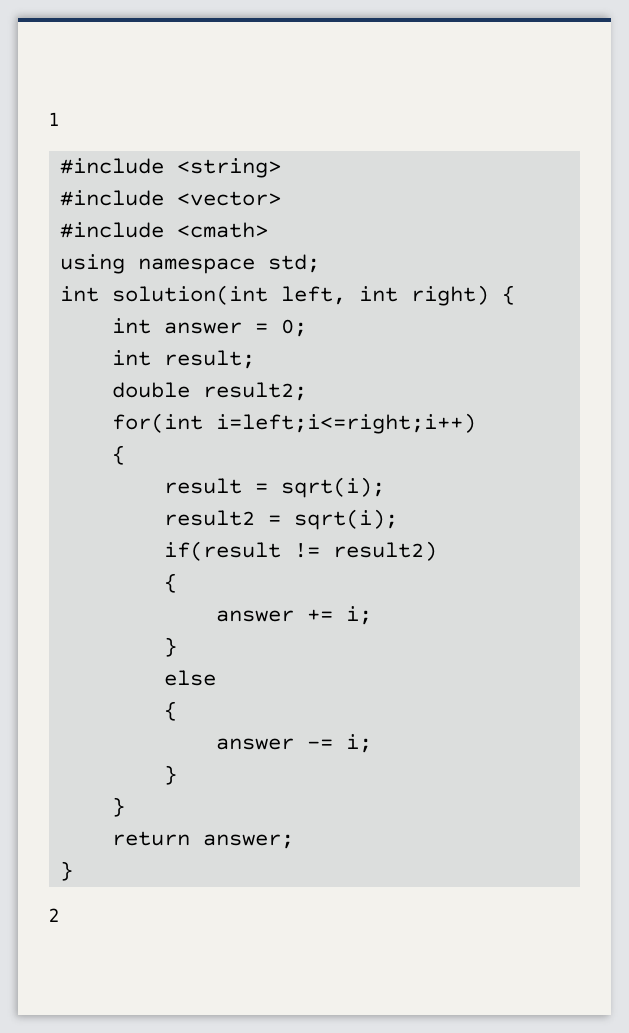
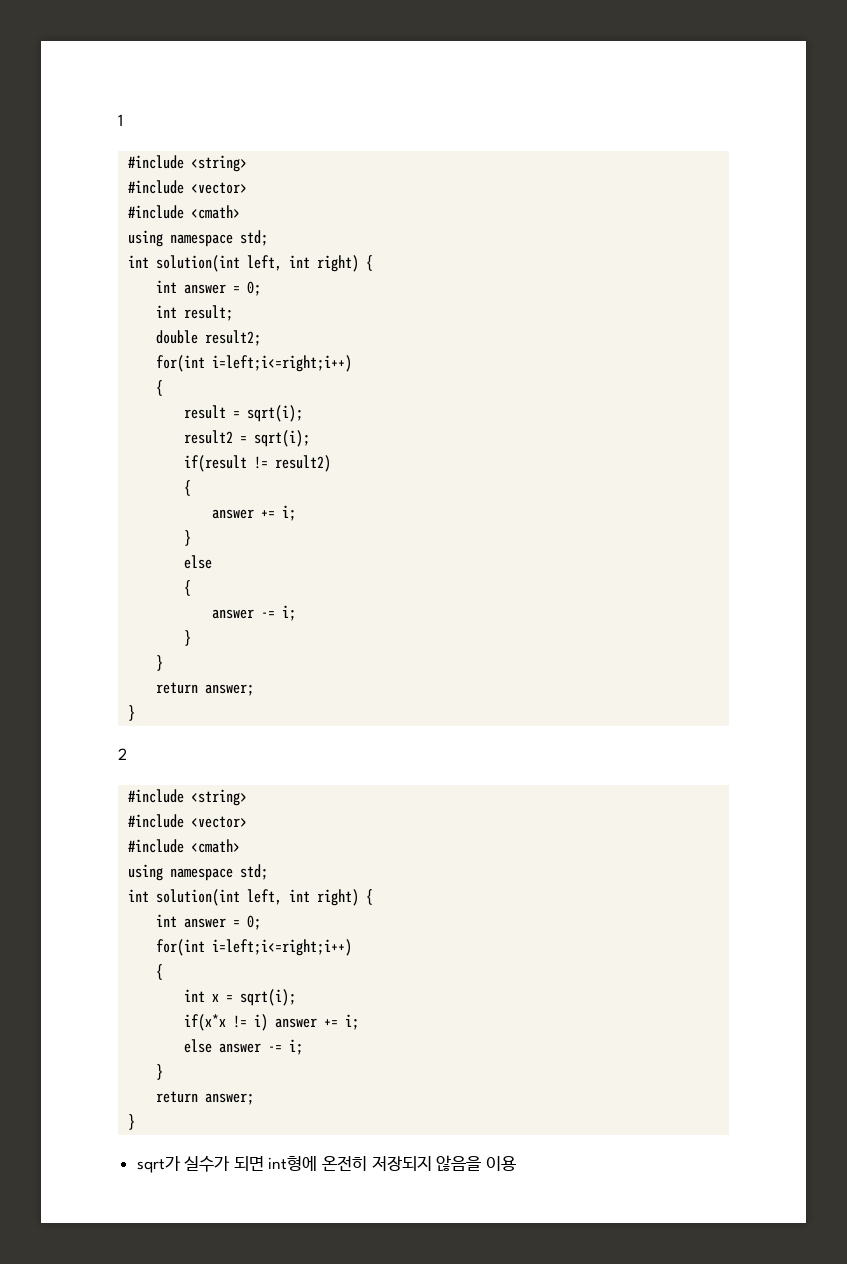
  2
+ #include <string>
+ #include <vector>
+ #include <cmath>
+ using namespace std;
+ int solution(int left, int right) {
+ int answer = 0;
+ for(int i=left;i<=right;i++)
+ {
+ int x = sqrt(i);
+ if(x*x != i) answer += i;
+ else answer -= i;
+ }
+ return answer;
+ }
+ sqrt가 실수가 되면 int형에 온전히 저장되지 않음을 이용

